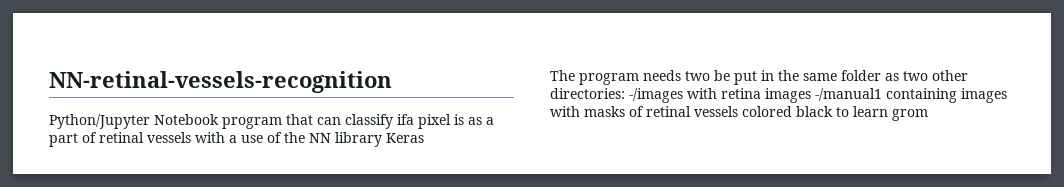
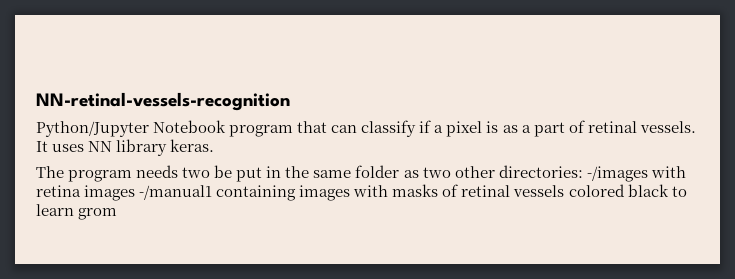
- Python/Jupyter Notebook program that can classify ifa pixel is as a part of retinal vessels with a use of the NN library Keras
+ Python/Jupyter Notebook program that can classify if a pixel is as a part of retinal vessels. It uses NN library keras.

